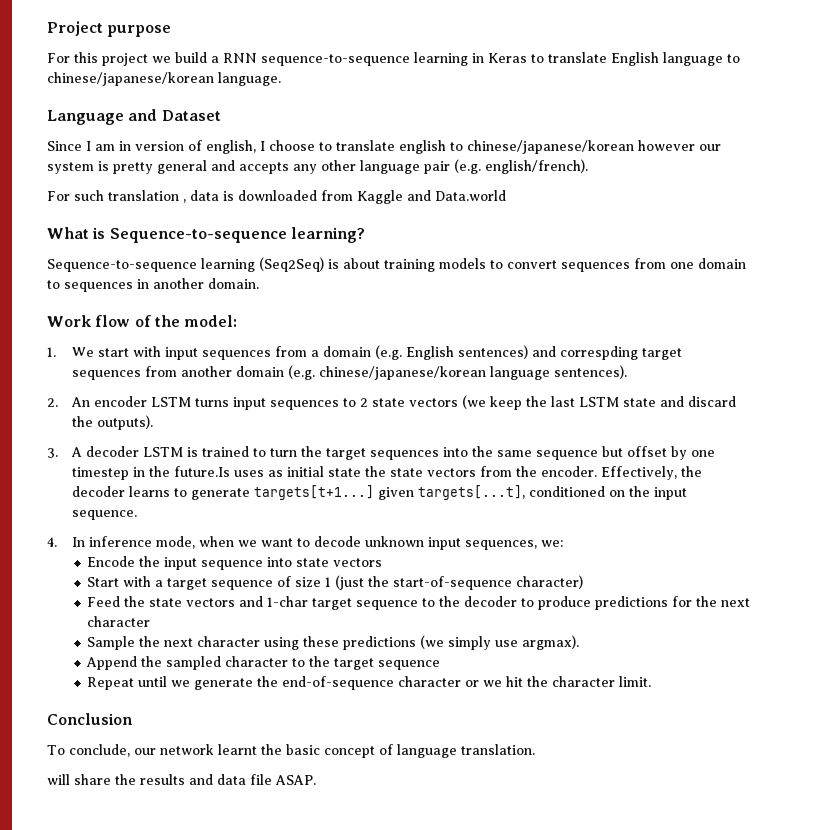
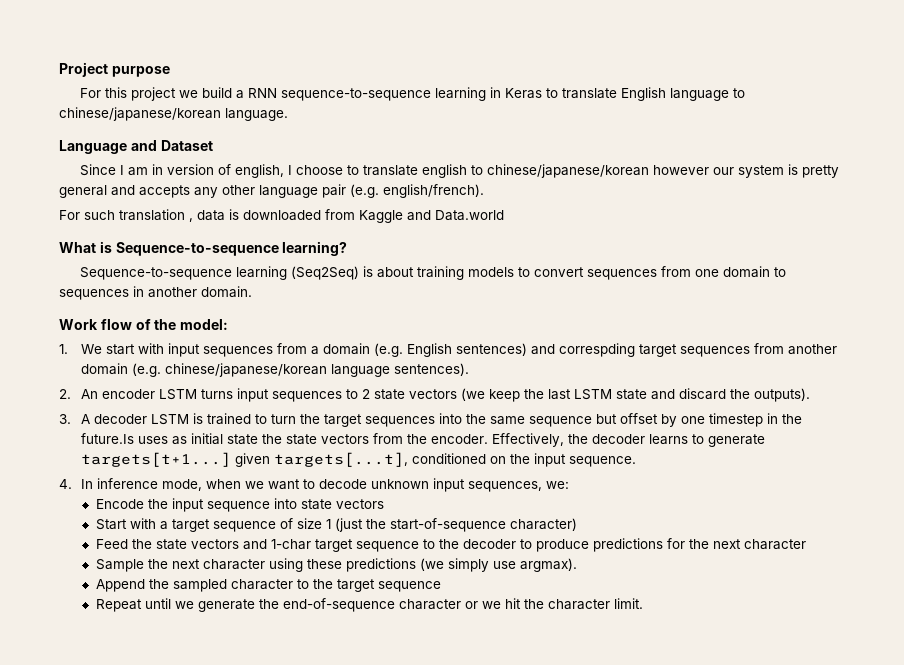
- Conclusion
- To conclude, our network learnt the basic concept of language translation.
- will share the results and data file ASAP.

